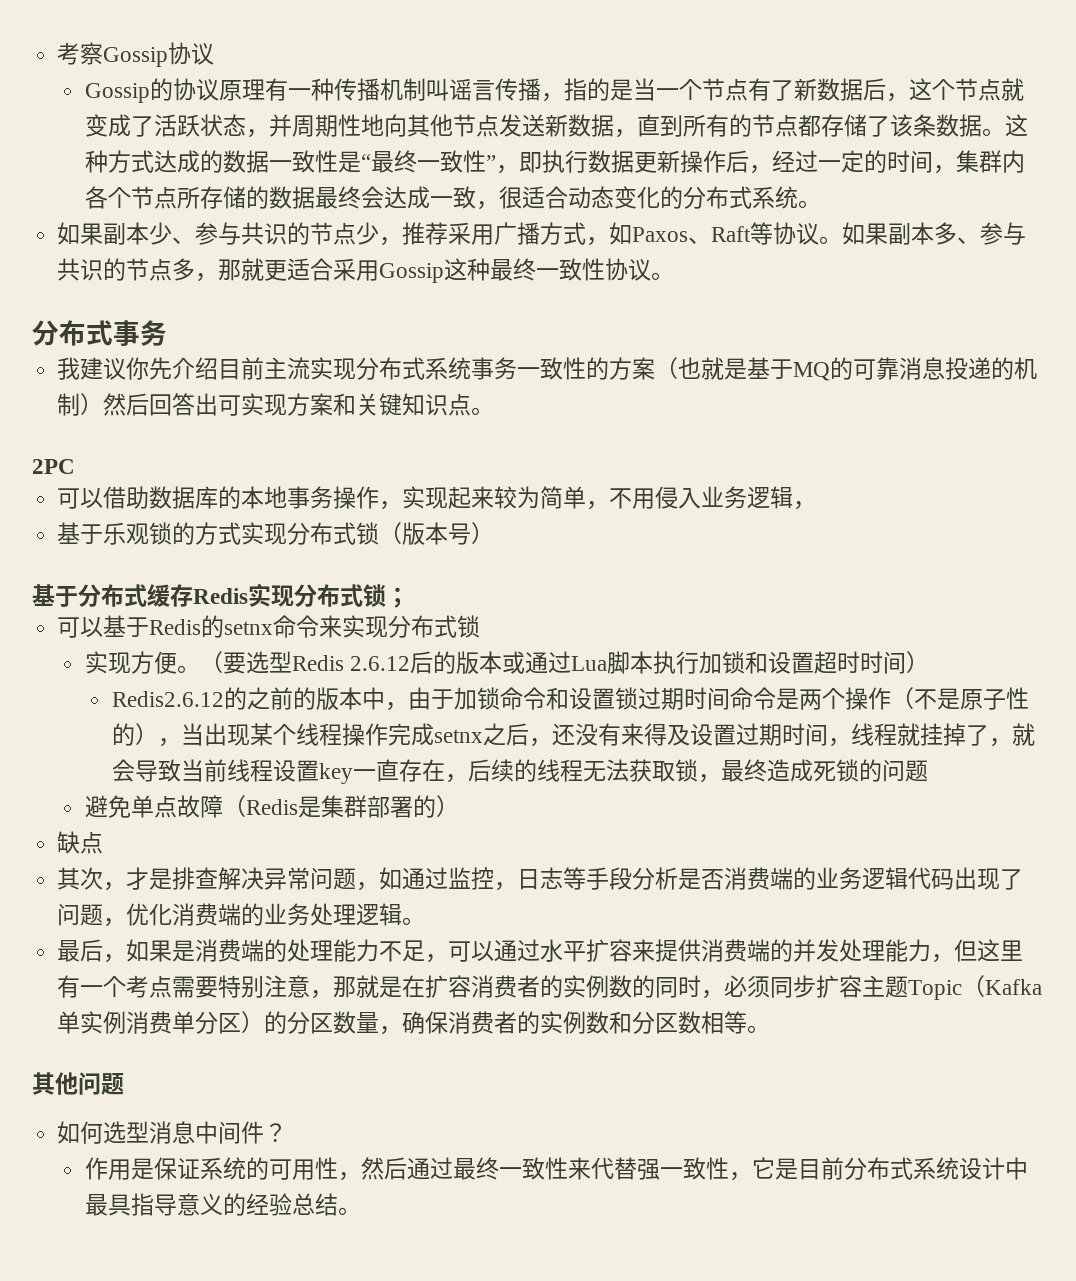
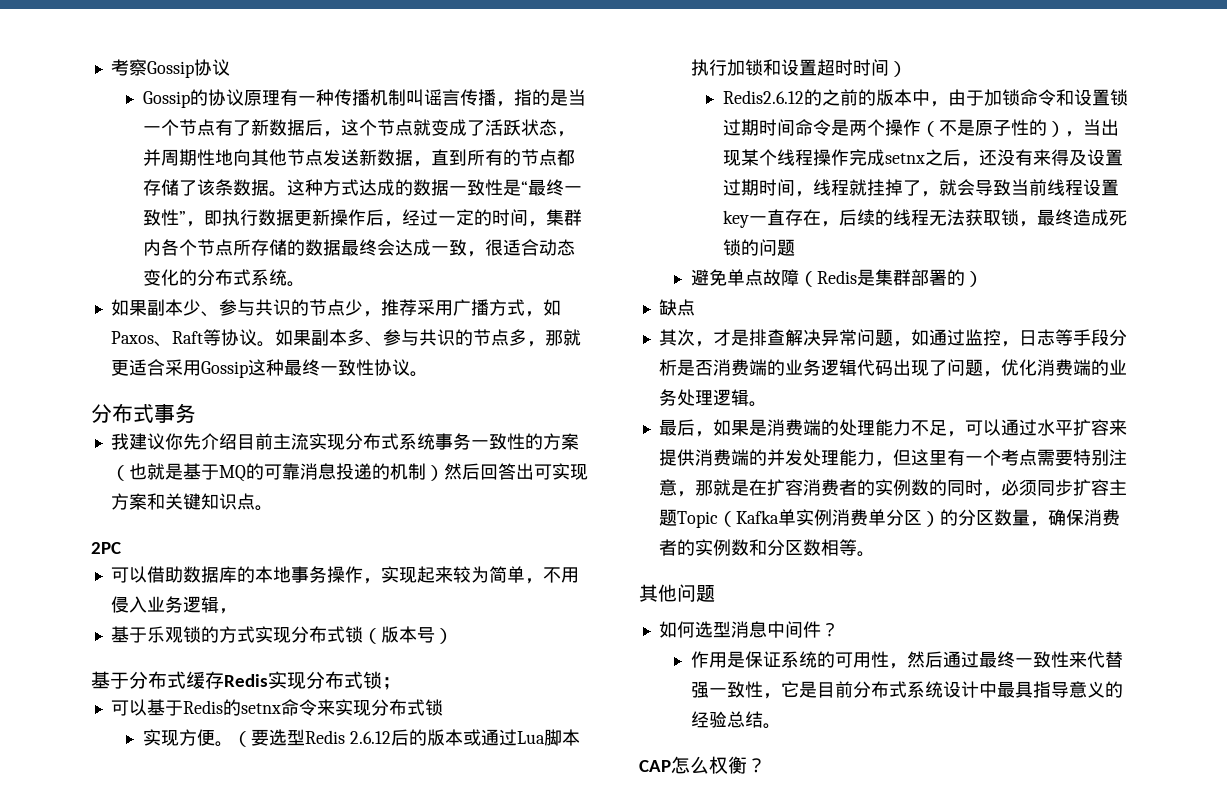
+ CAP怎么权衡？

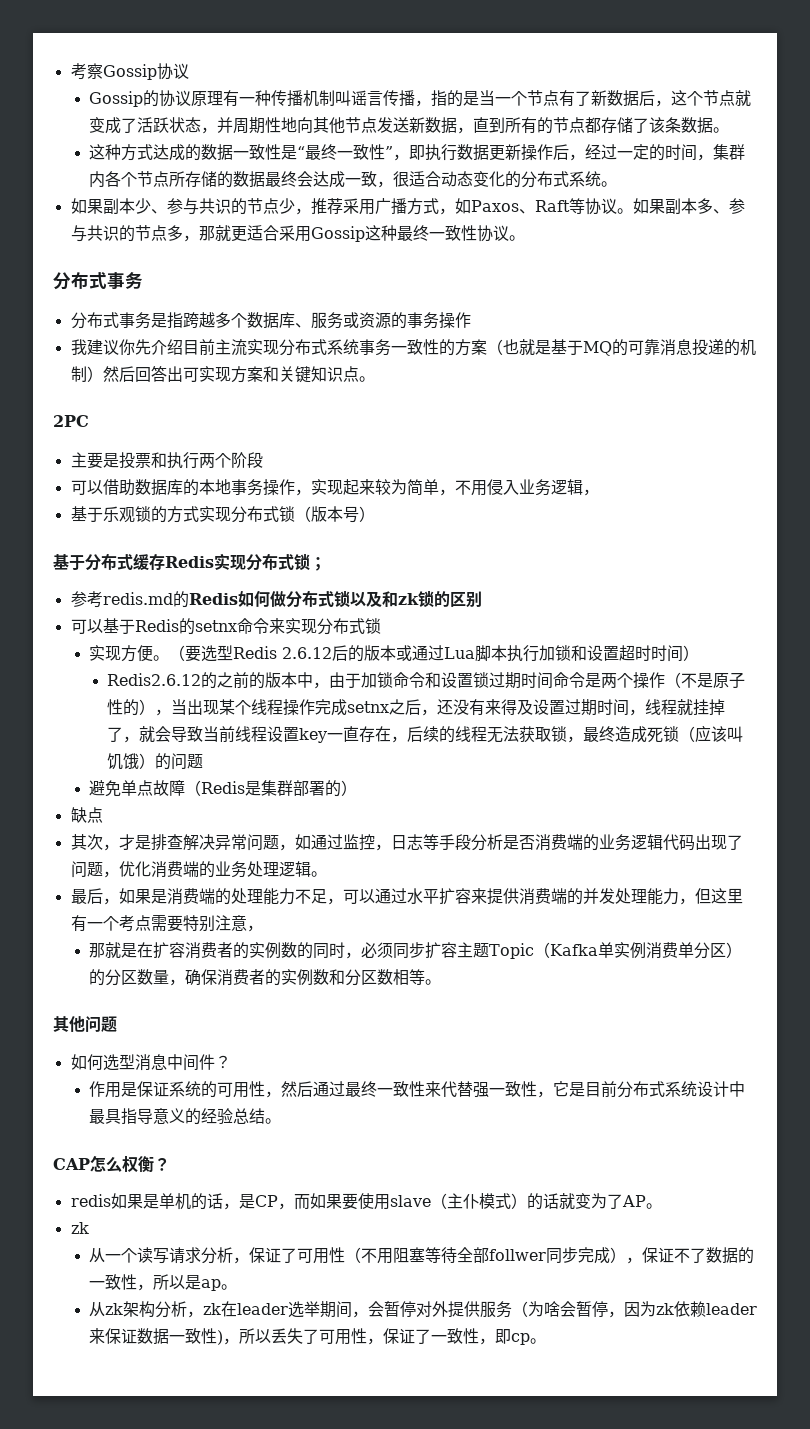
- Gossip的协议原理有一种传播机制叫谣言传播，指的是当一个节点有了新数据后，这个节点就变成了活跃状态，并周期性地向其他节点发送新数据，直到所有的节点都存储了该条数据。这种方式达成的数据一致性是“最终一致性”，即执行数据更新操作后，经过一定的时间，集群内各个节点所存储的数据最终会达成一致，很适合动态变化的分布式系统。
+ Gossip的协议原理有一种传播机制叫谣言传播，指的是当一个节点有了新数据后，这个节点就变成了活跃状态，并周期性地向其他节点发送新数据，直到所有的节点都存储了该条数据。
+ 这种方式达成的数据一致性是“最终一致性”，即执行数据更新操作后，经过一定的时间，集群内各个节点所存储的数据最终会达成一致，很适合动态变化的分布式系统。
+ 分布式事务是指跨越多个数据库、服务或资源的事务操作
+ 主要是投票和执行两个阶段
+ 参考redis.md的Redis如何做分布式锁以及和zk锁的区别
- Redis2.6.12的之前的版本中，由于加锁命令和设置锁过期时间命令是两个操作（不是原子性的），当出现某个线程操作完成setnx之后，还没有来得及设置过期时间，线程就挂掉了，就会导致当前线程设置key一直存在，后续的线程无法获取锁，最终造成死锁的问题
+ Redis2.6.12的之前的版本中，由于加锁命令和设置锁过期时间命令是两个操作（不是原子性的），当出现某个线程操作完成setnx之后，还没有来得及设置过期时间，线程就挂掉了，就会导致当前线程设置key一直存在，后续的线程无法获取锁，最终造成死锁（应该叫饥饿）的问题
- 最后，如果是消费端的处理能力不足，可以通过水平扩容来提供消费端的并发处理能力，但这里有一个考点需要特别注意，那就是在扩容消费者的实例数的同时，必须同步扩容主题Topic（Kafka单实例消费单分区）的分区数量，确保消费者的实例数和分区数相等。
+ 最后，如果是消费端的处理能力不足，可以通过水平扩容来提供消费端的并发处理能力，但这里有一个考点需要特别注意，
+ 那就是在扩容消费者的实例数的同时，必须同步扩容主题Topic（Kafka单实例消费单分区）的分区数量，确保消费者的实例数和分区数相等。
+ redis如果是单机的话，是CP，而如果要使用slave（主仆模式）的话就变为了AP。
+ zk
+ 从一个读写请求分析，保证了可用性（不用阻塞等待全部follwer同步完成），保证不了数据的一致性，所以是ap。
+ 从zk架构分析，zk在leader选举期间，会暂停对外提供服务（为啥会暂停，因为zk依赖leader来保证数据一致性)，所以丢失了可用性，保证了一致性，即cp。

